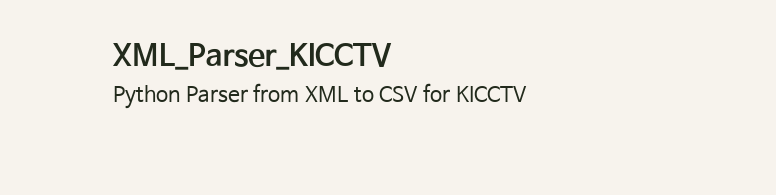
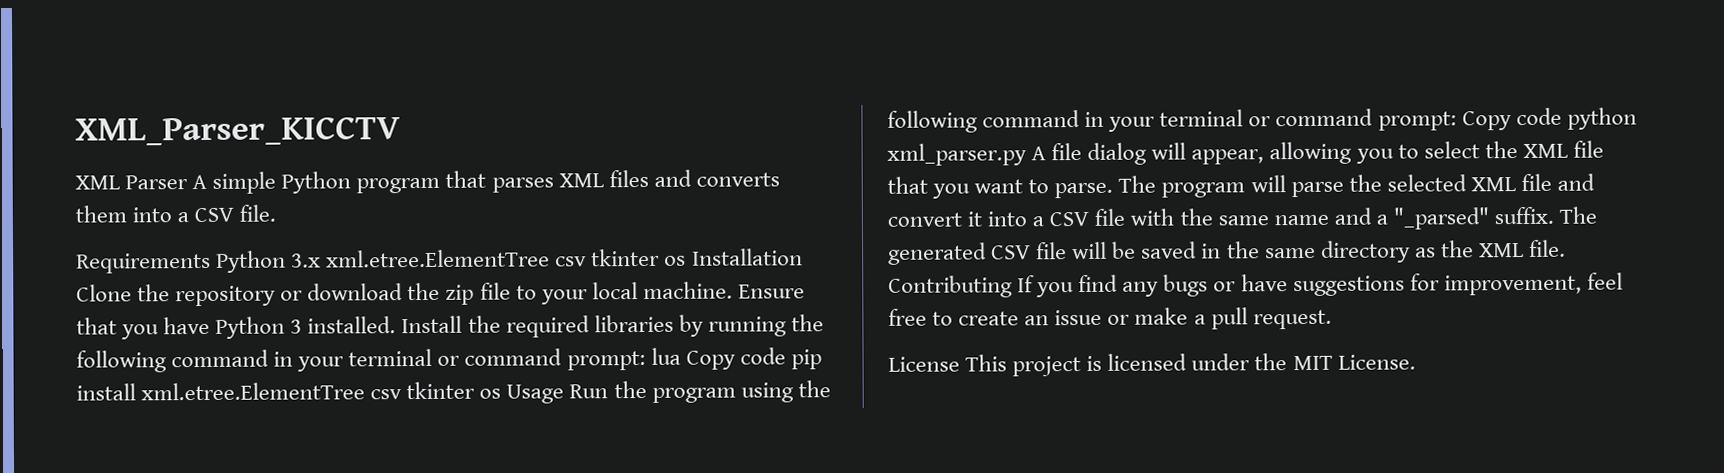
- Python Parser from XML to CSV for KICCTV
+ XML Parser A simple Python program that parses XML files and converts them into a CSV file.
+ Requirements Python 3.x xml.etree.ElementTree csv tkinter os Installation Clone the repository or download the zip file to your local machine. Ensure that you have Python 3 installed. Install the required libraries by running the following command in your terminal or command prompt: lua Copy code pip install xml.etree.ElementTree csv tkinter os Usage Run the program using the following command in your terminal or command prompt: Copy code python xml_parser.py A file dialog will appear, allowing you to select the XML file that you want to parse. The program will parse the selected XML file and convert it into a CSV file with the same name and a "_parsed" suffix. The generated CSV file will be saved in the same directory as the XML file. Contributing If you find any bugs or have suggestions for improvement, feel free to create an issue or make a pull request.
+ License This project is licensed under the MIT License.

